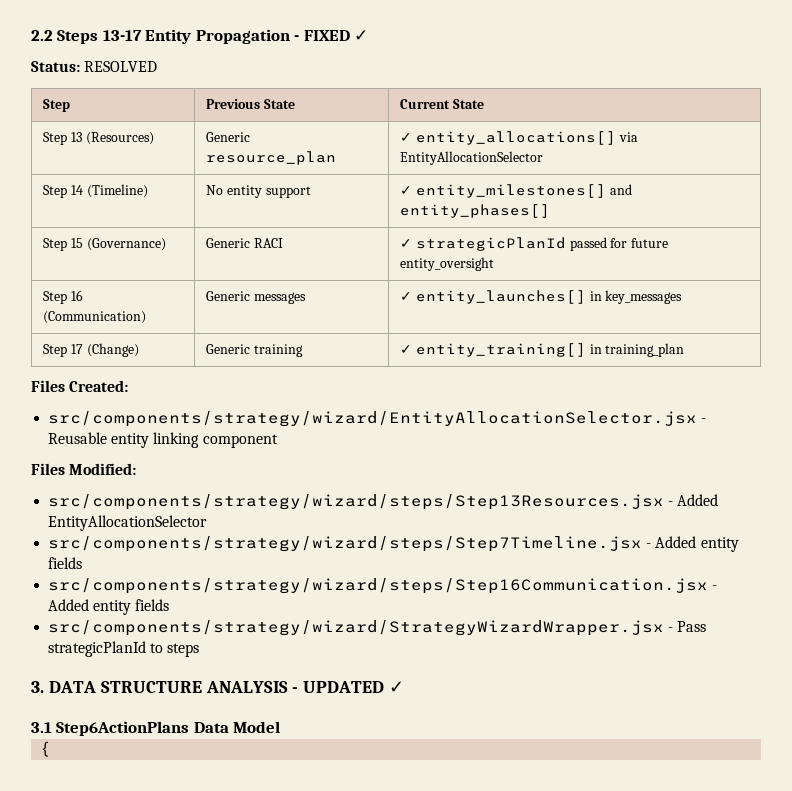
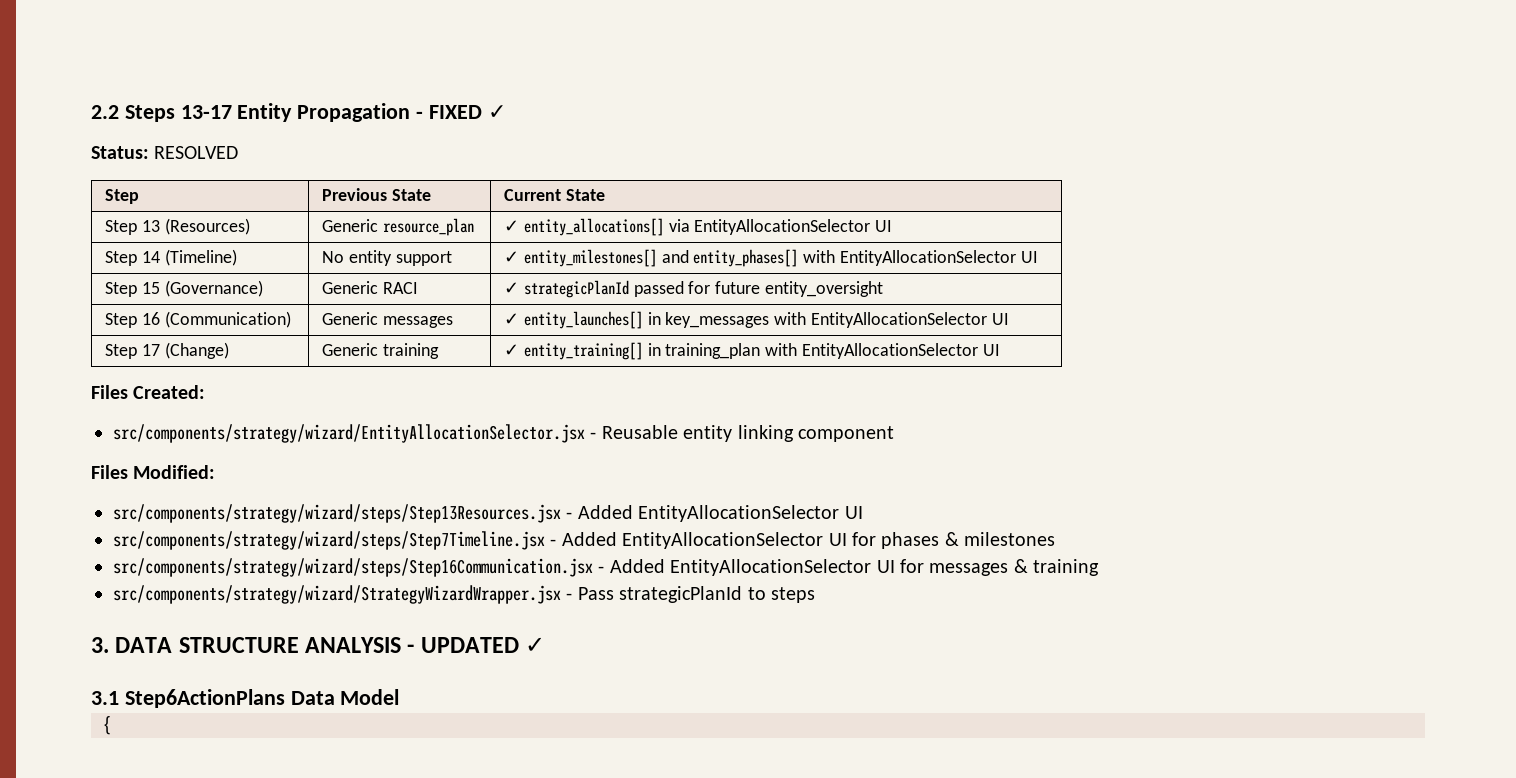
- Step 13 (Resources) | Generic resource_plan | ✓ entity_allocations[] via EntityAllocationSelector
+ Step 13 (Resources) | Generic resource_plan | ✓ entity_allocations[] via EntityAllocationSelector UI
- Step 14 (Timeline) | No entity support | ✓ entity_milestones[] and entity_phases[]
+ Step 14 (Timeline) | No entity support | ✓ entity_milestones[] and entity_phases[] with EntityAllocationSelector UI
- Step 16 (Communication) | Generic messages | ✓ entity_launches[] in key_messages
+ Step 16 (Communication) | Generic messages | ✓ entity_launches[] in key_messages with EntityAllocationSelector UI
- Step 17 (Change) | Generic training | ✓ entity_training[] in training_plan
+ Step 17 (Change) | Generic training | ✓ entity_training[] in training_plan with EntityAllocationSelector UI
- src/components/strategy/wizard/steps/Step13Resources.jsx - Added EntityAllocationSelector
+ src/components/strategy/wizard/steps/Step13Resources.jsx - Added EntityAllocationSelector UI
- src/components/strategy/wizard/steps/Step7Timeline.jsx - Added entity fields
- src/components/strategy/wizard/steps/Step16Communication.jsx - Added entity fields
+ src/components/strategy/wizard/steps/Step7Timeline.jsx - Added EntityAllocationSelector UI for phases & milestones
+ src/components/strategy/wizard/steps/Step16Communication.jsx - Added EntityAllocationSelector UI for messages & training

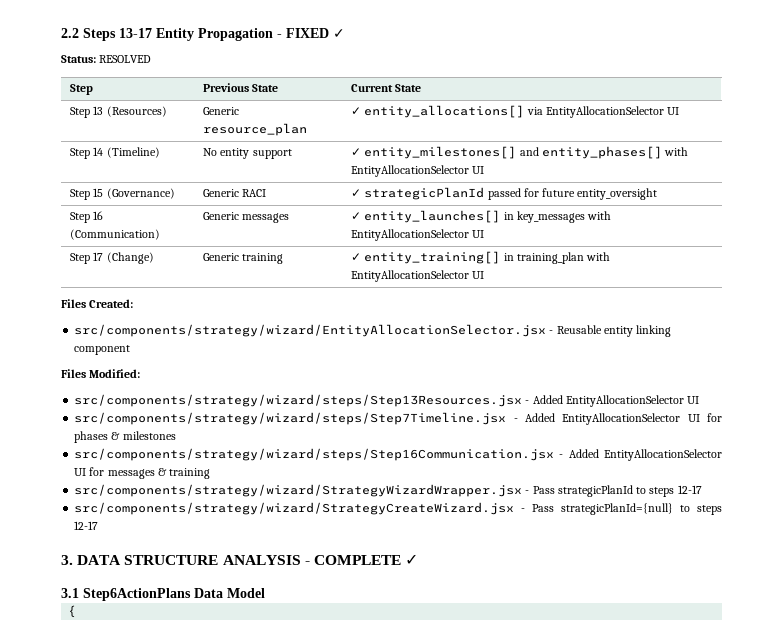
- src/components/strategy/wizard/StrategyWizardWrapper.jsx - Pass strategicPlanId to steps
+ src/components/strategy/wizard/StrategyWizardWrapper.jsx - Pass strategicPlanId to steps 12-17
+ src/components/strategy/wizard/StrategyCreateWizard.jsx - Pass strategicPlanId={null} to steps 12-17
- 3. DATA STRUCTURE ANALYSIS - UPDATED ✓
+ 3. DATA STRUCTURE ANALYSIS - COMPLETE ✓

